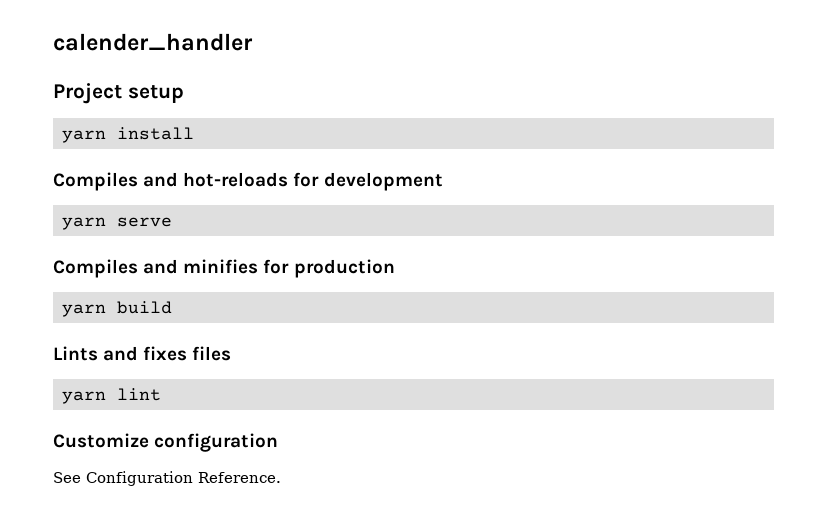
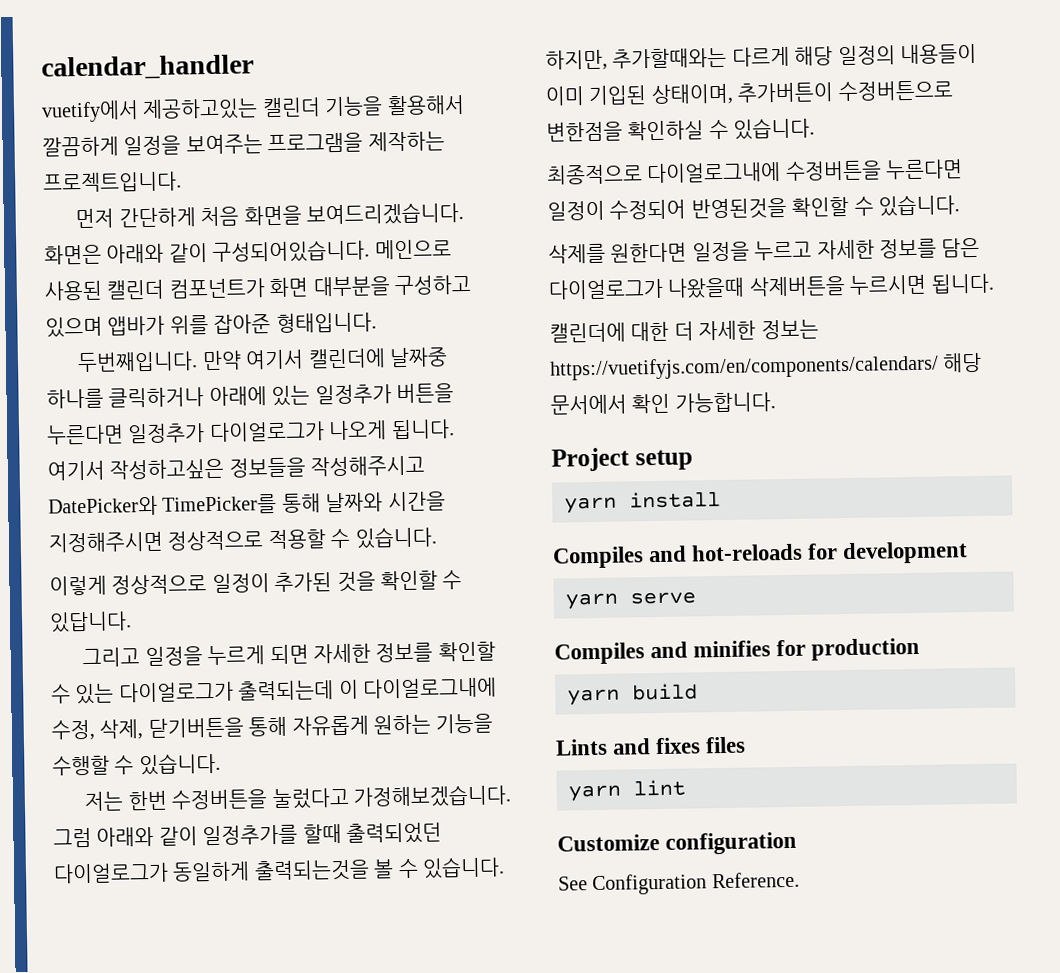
- calender_handler
+ calendar_handler
+ vuetify에서 제공하고있는 캘린더 기능을 활용해서 깔끔하게 일정을 보여주는 프로그램을 제작하는 프로젝트입니다.
+ 먼저 간단하게 처음 화면을 보여드리겠습니다. 화면은 아래와 같이 구성되어있습니다. 메인으로 사용된 캘린더 컴포넌트가 화면 대부분을 구성하고 있으며 앱바가 위를 잡아준 형태입니다.
+ 두번째입니다. 만약 여기서 캘린더에 날짜중 하나를 클릭하거나 아래에 있는 일정추가 버튼을 누른다면 일정추가 다이얼로그가 나오게 됩니다. 여기서 작성하고싶은 정보들을 작성해주시고 DatePicker와 TimePicker를 통해 날짜와 시간을 지정해주시면 정상적으로 적용할 수 있습니다.
+ 이렇게 정상적으로 일정이 추가된 것을 확인할 수 있답니다.
+ 그리고 일정을 누르게 되면 자세한 정보를 확인할 수 있는 다이얼로그가 출력되는데 이 다이얼로그내에 수정, 삭제, 닫기버튼을 통해 자유롭게 원하는 기능을 수행할 수 있습니다.
+ 저는 한번 수정버튼을 눌렀다고 가정해보겠습니다. 그럼 아래와 같이 일정추가를 할때 출력되었던 다이얼로그가 동일하게 출력되는것을 볼 수 있습니다. 하지만, 추가할때와는 다르게 해당 일정의 내용들이 이미 기입된 상태이며, 추가버튼이 수정버튼으로 변한점을 확인하실 수 있습니다.
+ 최종적으로 다이얼로그내에 수정버튼을 누른다면 일정이 수정되어 반영된것을 확인할 수 있습니다.
+ 삭제를 원한다면 일정을 누르고 자세한 정보를 담은 다이얼로그가 나왔을때 삭제버튼을 누르시면 됩니다.
+ 캘린더에 대한 더 자세한 정보는 https://vuetifyjs.com/en/components/calendars/ 해당 문서에서 확인 가능합니다.

